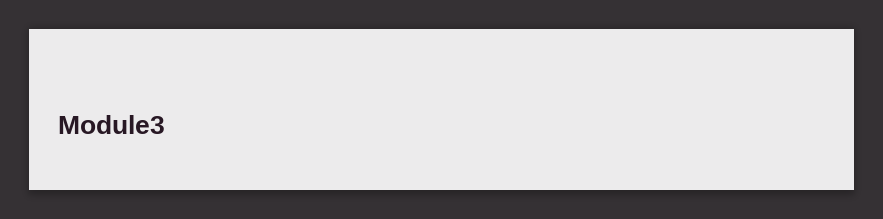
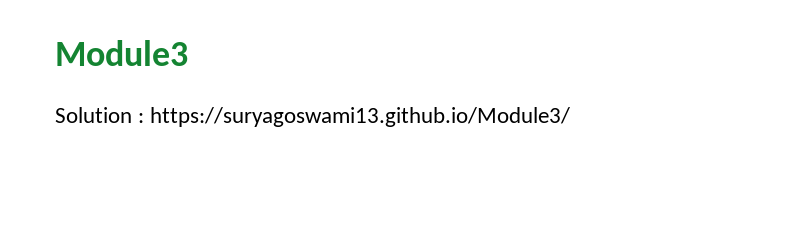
+ Solution : https://suryagoswami13.github.io/Module3/

